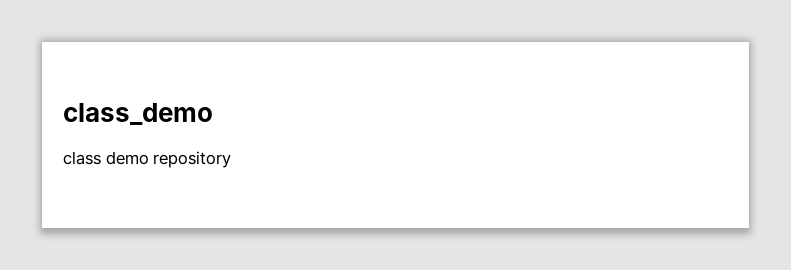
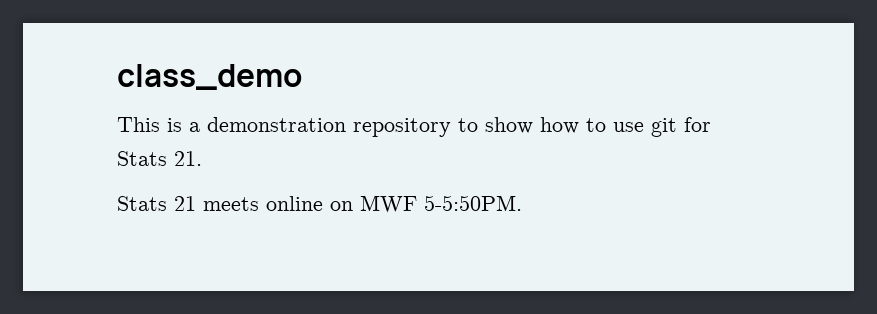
- class demo repository
+ This is a demonstration repository to show how to use git for Stats 21.
+ Stats 21 meets online on MWF 5-5:50PM.

